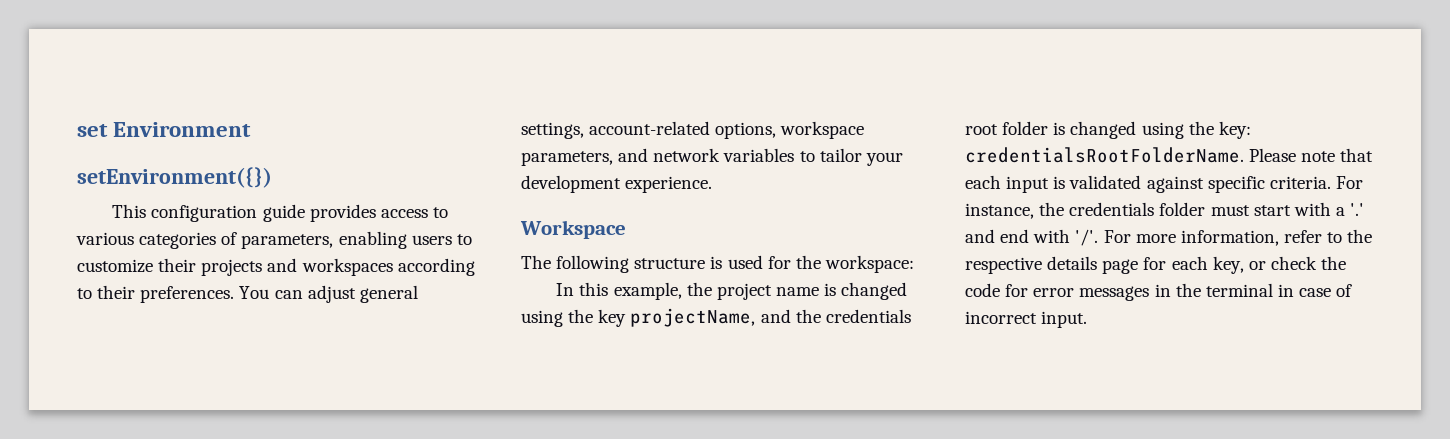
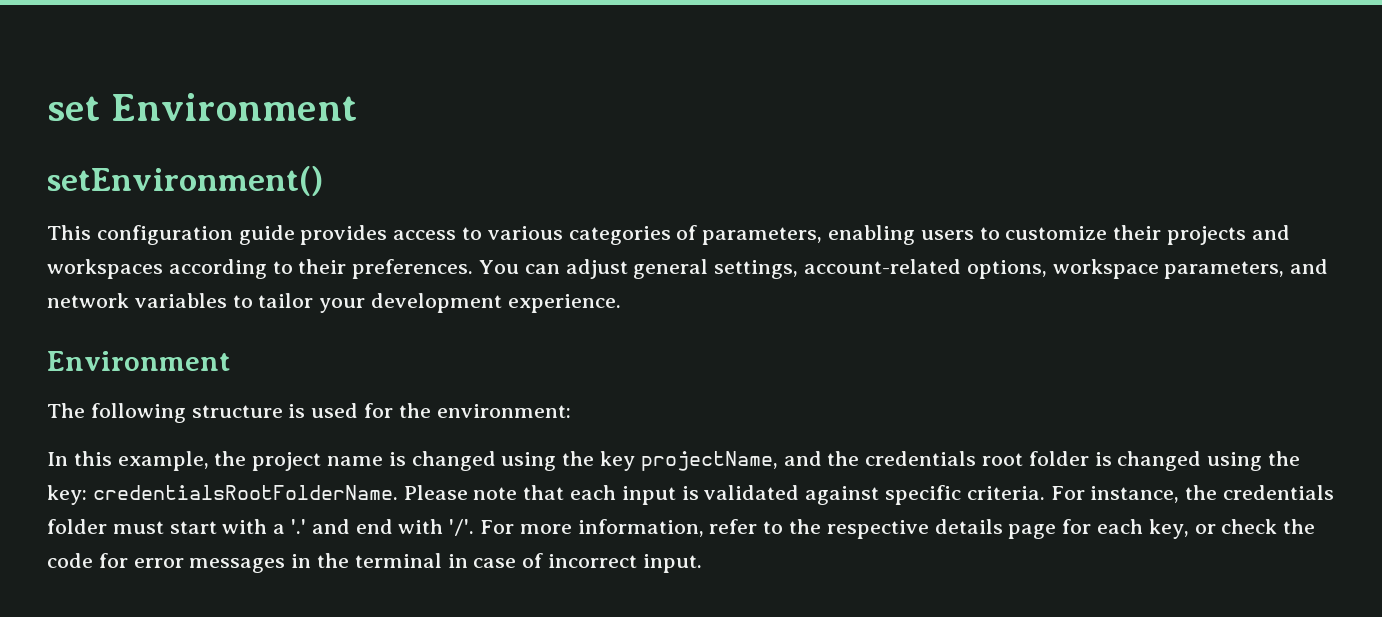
- setEnvironment({})
+ setEnvironment()
  You can adjust general settings, account-related options, workspace parameters, and network variables to tailor your development experience.
- Workspace
+ Environment
- The following structure is used for the workspace:
+ The following structure is used for the environment:

